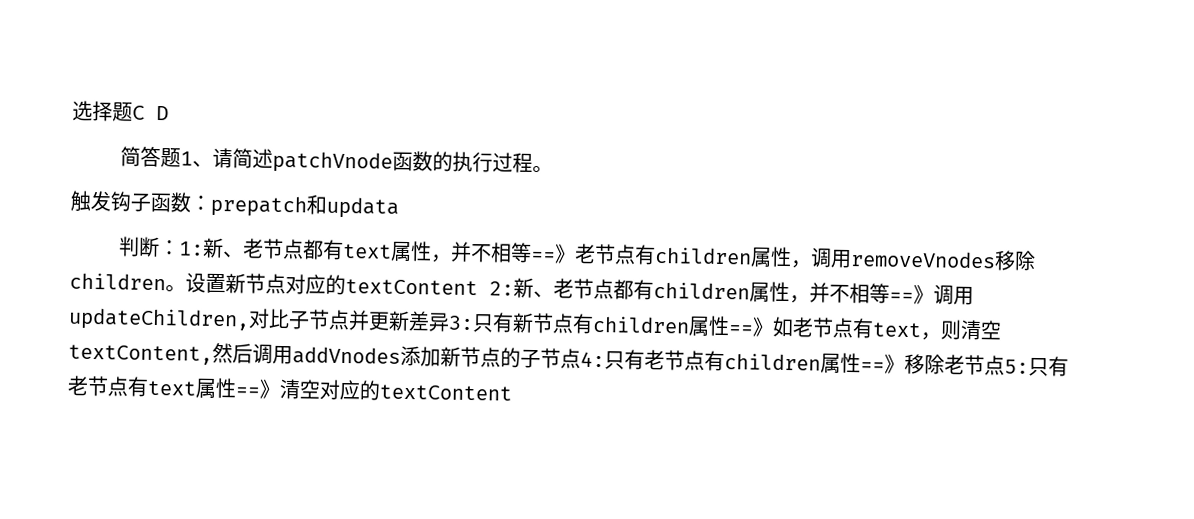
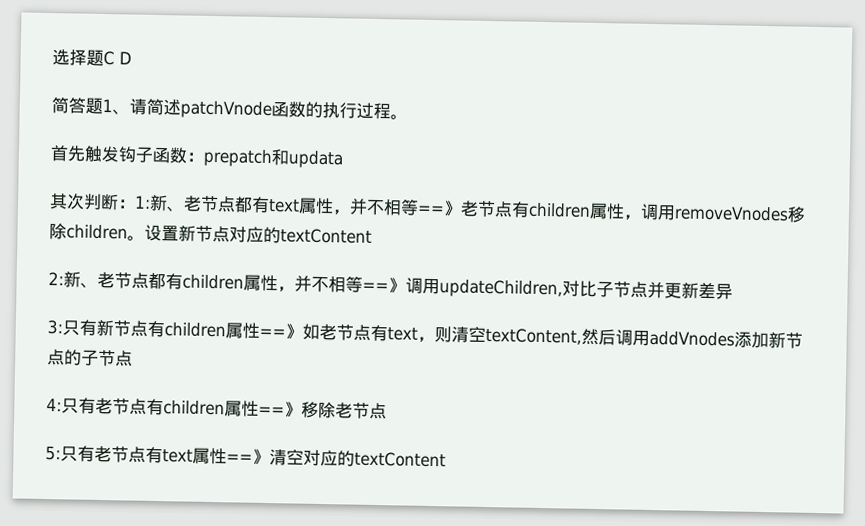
- 触发钩子函数：prepatch和updata
+ 首先触发钩子函数：prepatch和updata
- 判断：1:新、老节点都有text属性，并不相等==》老节点有children属性，调用removeVnodes移除children。
+ 其次判断：1:新、老节点都有text属性，并不相等==》老节点有children属性，调用removeVnodes移除children。
- 设置新节点对应的textContent 2:
+ 设置新节点对应的textContent
+ 2:
- 新、老节点都有children属性，并不相等==》调用updateChildren,对比子节点并更新差异3:
+ 新、老节点都有children属性，并不相等==》调用updateChildren,对比子节点并更新差异
+ 3:
- 只有新节点有children属性==》如老节点有text，则清空textContent,然后调用addVnodes添加新节点的子节点4:
+ 只有新节点有children属性==》如老节点有text，则清空textContent,然后调用addVnodes添加新节点的子节点
+ 4:
- 只有老节点有children属性==》移除老节点5:
+ 只有老节点有children属性==》移除老节点
+ 5:

